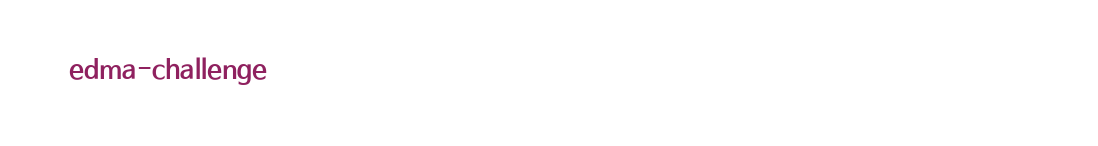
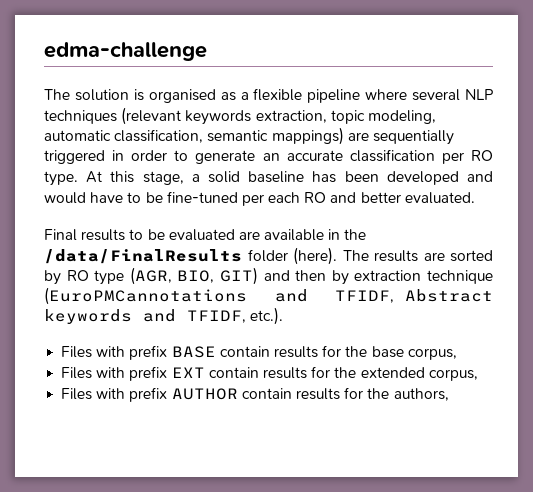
+ The solution is organised as a flexible pipeline where several NLP techniques (relevant keywords extraction, topic modeling, automatic classification, semantic mappings) are sequentially triggered in order to generate an accurate classification per RO type. At this stage, a solid baseline has been developed and would have to be fine-tuned per each RO and better evaluated.
+ Final results to be evaluated are available in the /data/FinalResults folder (here). The results are sorted by RO type (AGR, BIO, GIT) and then by extraction technique (EuroPMCannotations and TFIDF, Abstract keywords and TFIDF, etc.).
+ Files with prefix BASE contain results for the base corpus,
+ Files with prefix EXT contain results for the extended corpus,
+ Files with prefix AUTHOR contain results for the authors,

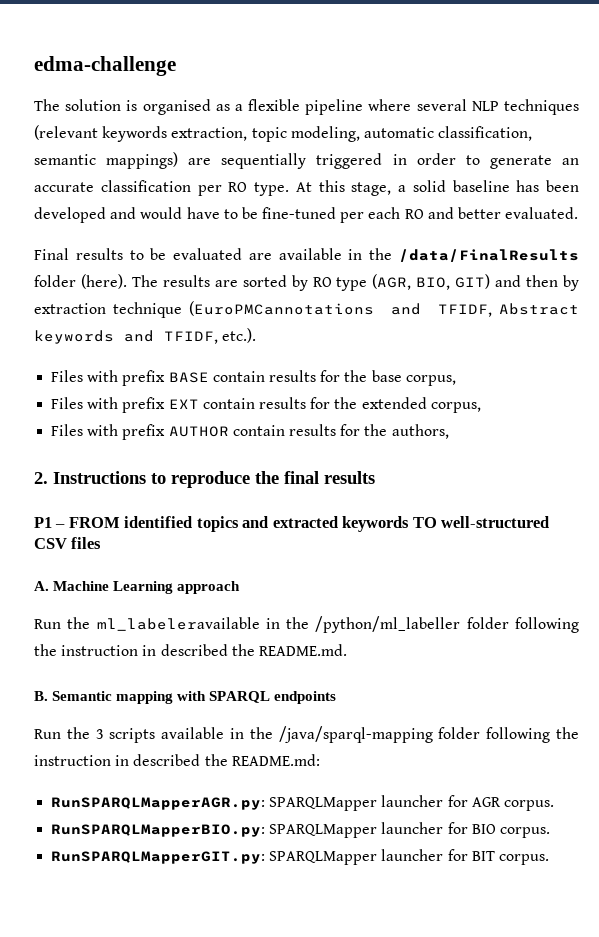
+ 2. Instructions to reproduce the final results
+ P1 – FROM identified topics and extracted keywords TO well-structured CSV files
+ A. Machine Learning approach
+ Run the ml_labeleravailable in the /python/ml_labeller folder following the instruction in described the README.md.
+ B. Semantic mapping with SPARQL endpoints
+ Run the 3 scripts available in the /java/sparql-mapping folder following the instruction in described the README.md:
+ RunSPARQLMapperAGR.py: SPARQLMapper launcher for AGR corpus.
+ RunSPARQLMapperBIO.py: SPARQLMapper launcher for BIO corpus.
+ RunSPARQLMapperGIT.py: SPARQLMapper launcher for BIT corpus.

